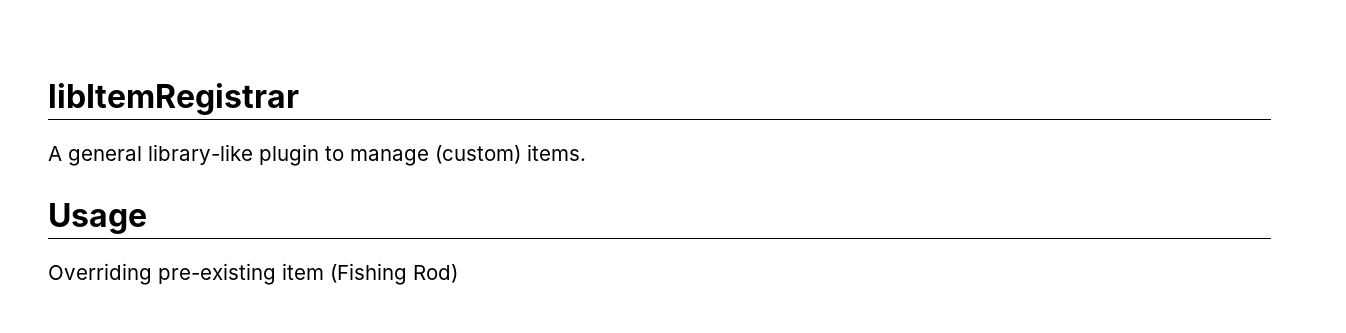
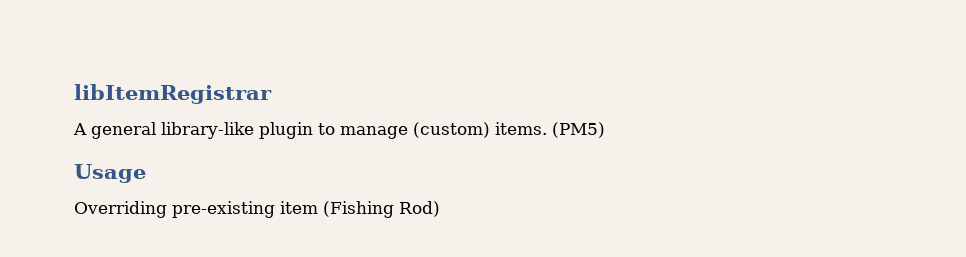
+ (PM5)

